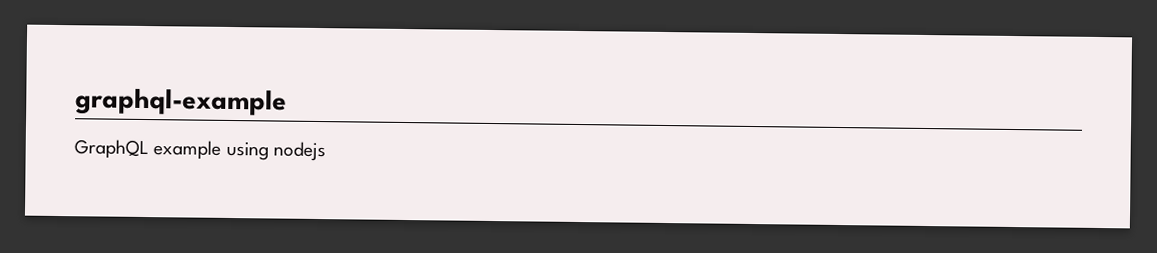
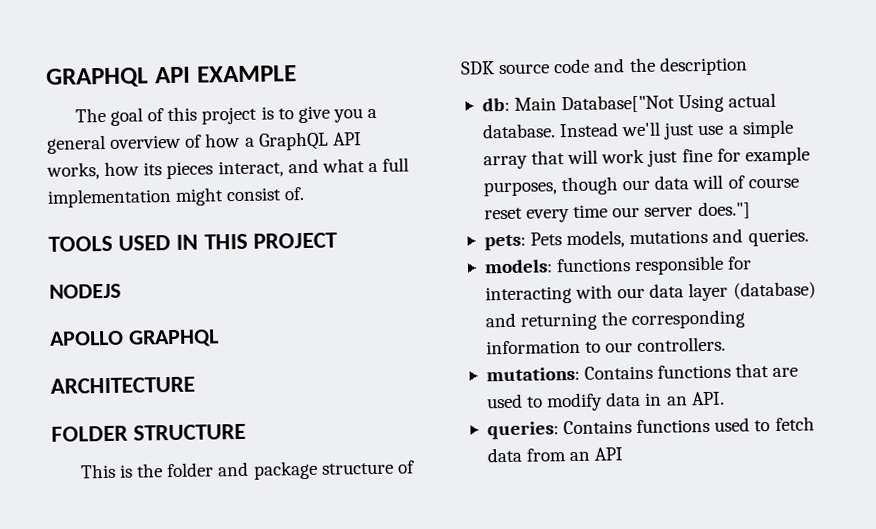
- graphql-example
- GraphQL example using nodejs
+ GRAPHQL API EXAMPLE
+ The goal of this project is to give you a general overview of how a GraphQL API works, how its pieces interact, and what a full implementation might consist of.
+ TOOLS USED IN THIS PROJECT
+ NODEJS
+ APOLLO GRAPHQL
+ ARCHITECTURE
+ FOLDER STRUCTURE
+ This is the folder and package structure of SDK source code and the description
+ db: Main Database["Not Using actual database. Instead we'll just use a simple array that will work just fine for example purposes, though our data will of course reset every time our server does."]
+ pets: Pets models, mutations and queries.
+ models: functions responsible for interacting with our data layer (database) and returning the corresponding information to our controllers.
+ mutations: Contains functions that are used to modify data in an API.
+ queries: Contains functions used to fetch data from an API

